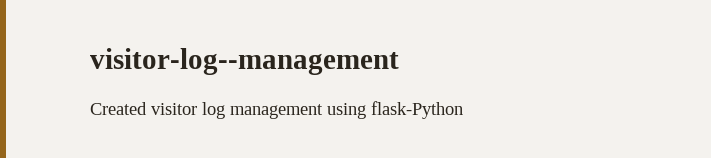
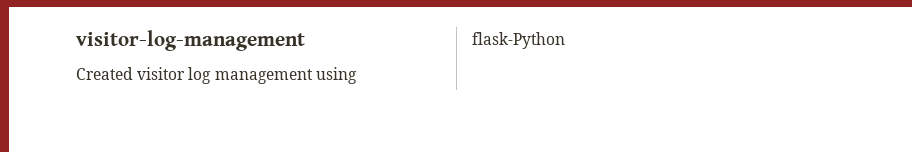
- visitor-log--management
+ visitor-log-management

